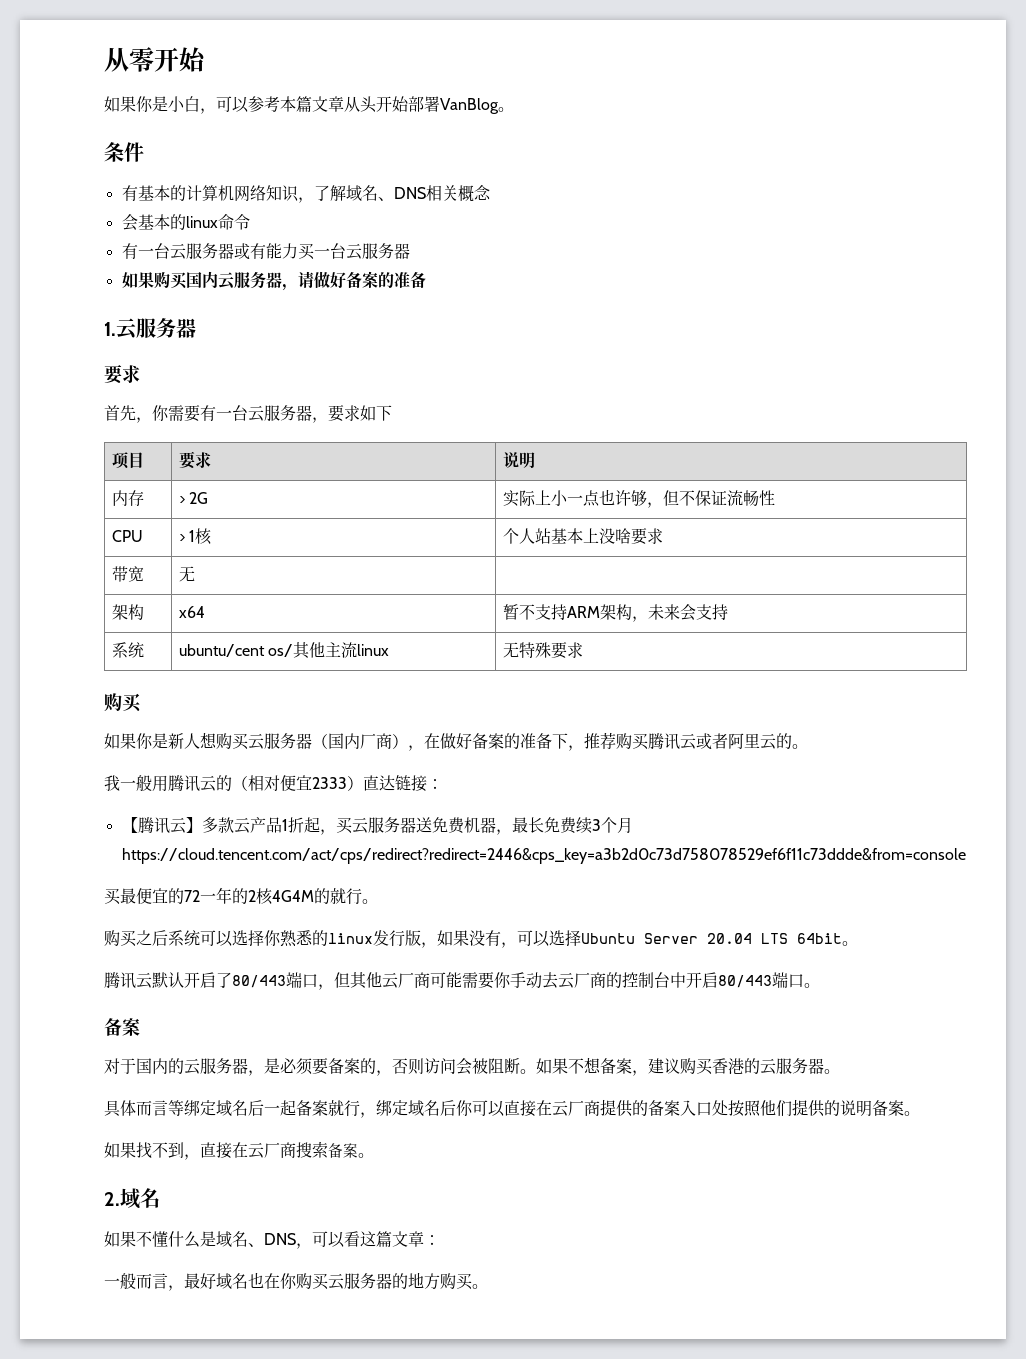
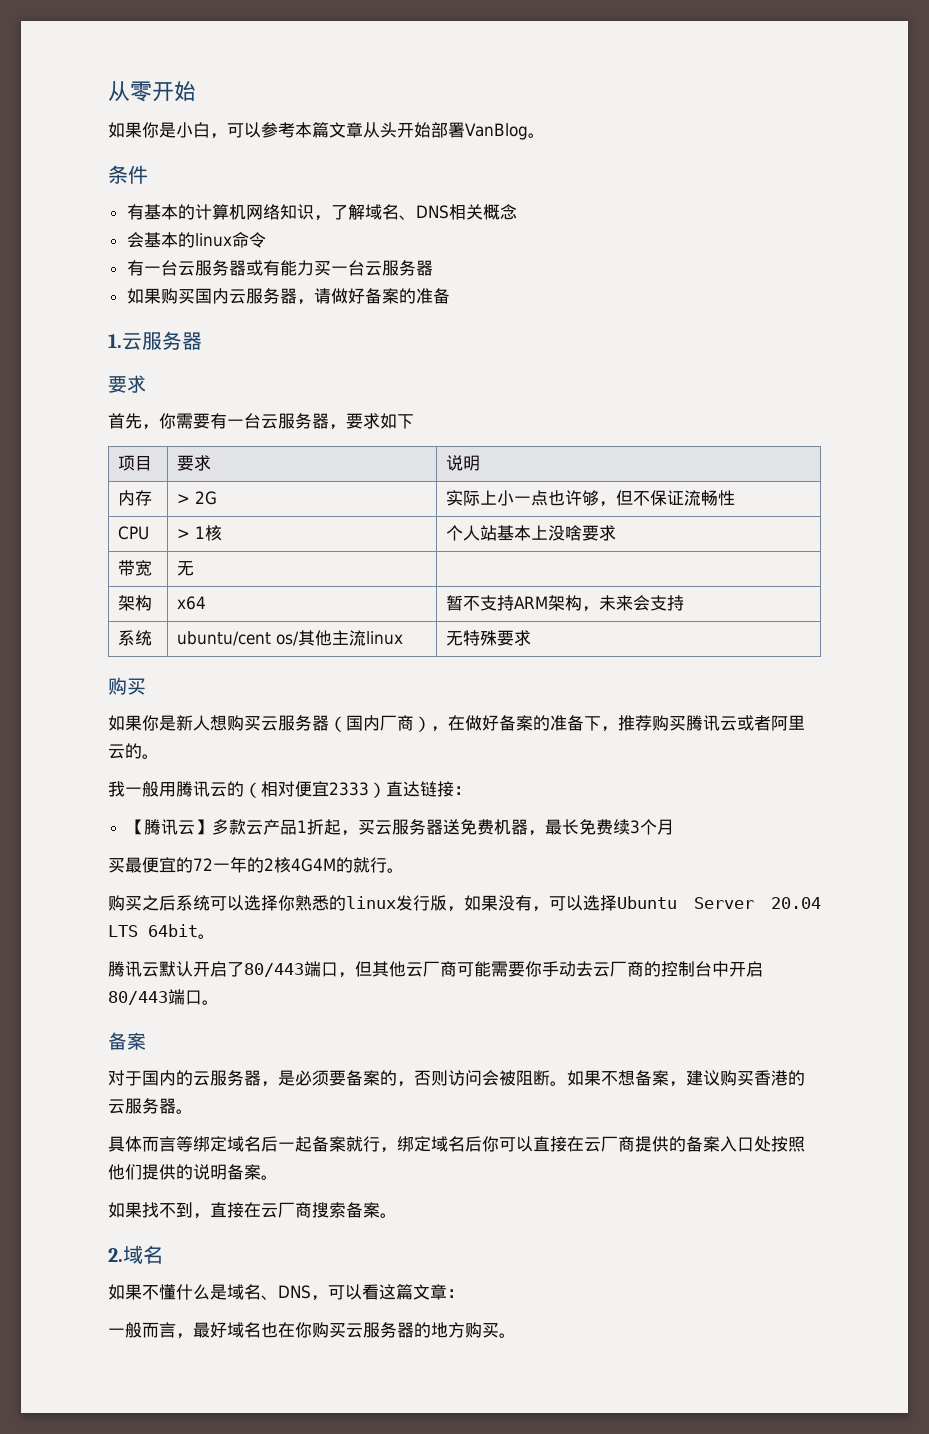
- 【腾讯云】多款云产品1折起，买云服务器送免费机器，最长免费续3个月https://cloud.tencent.com/act/cps/redirect?redirect=2446&cps_key=a3b2d0c73d758078529ef6f11c73ddde&from=console
+ 【腾讯云】多款云产品1折起，买云服务器送免费机器，最长免费续3个月

